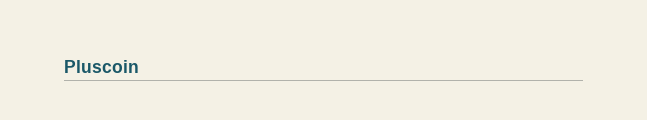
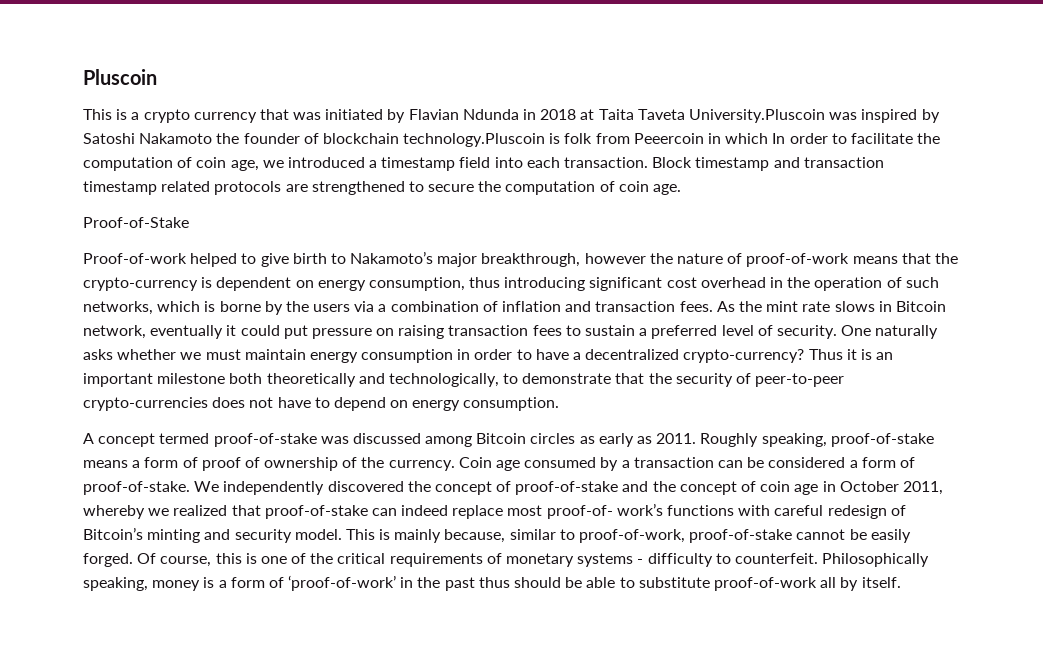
+ This is a crypto currency that was initiated by Flavian Ndunda in 2018 at Taita Taveta University.Pluscoin was inspired by Satoshi Nakamoto the founder of blockchain technology.Pluscoin is folk from Peeercoin in which In order to facilitate the computation of coin age, we introduced a timestamp field into each transaction. Block timestamp and transaction timestamp related protocols are strengthened to secure the computation of coin age.
+ Proof-of-Stake
+ Proof-of-work helped to give birth to Nakamoto’s major breakthrough, however the nature of proof-of-work means that the crypto-currency is dependent on energy consumption, thus introducing significant cost overhead in the operation of such networks, which is borne by the users via a combination of inflation and transaction fees. As the mint rate slows in Bitcoin network, eventually it could put pressure on raising transaction fees to sustain a preferred level of security. One naturally asks whether we must maintain energy consumption in order to have a decentralized crypto-currency? Thus it is an important milestone both theoretically and technologically, to demonstrate that the security of peer-to-peer crypto-currencies does not have to depend on energy consumption.
+ A concept termed proof-of-stake was discussed among Bitcoin circles as early as 2011. Roughly speaking, proof-of-stake means a form of proof of ownership of the currency. Coin age consumed by a transaction can be considered a form of proof-of-stake. We independently discovered the concept of proof-of-stake and the concept of coin age in October 2011, whereby we realized that proof-of-stake can indeed replace most proof-of- work’s functions with careful redesign of Bitcoin’s minting and security model. This is mainly because, similar to proof-of-work, proof-of-stake cannot be easily forged. Of course, this is one of the critical requirements of monetary systems - difficulty to counterfeit. Philosophically speaking, money is a form of ‘proof-of-work’ in the past thus should be able to substitute proof-of-work all by itself.

